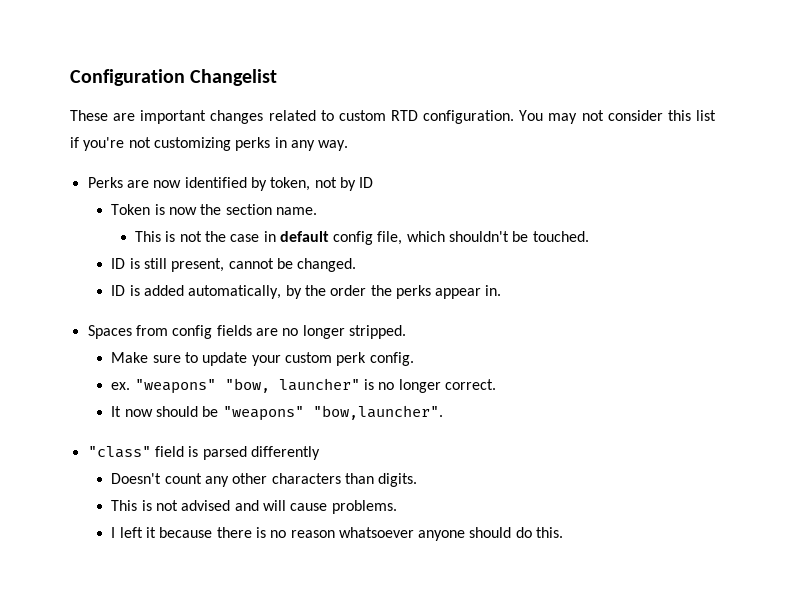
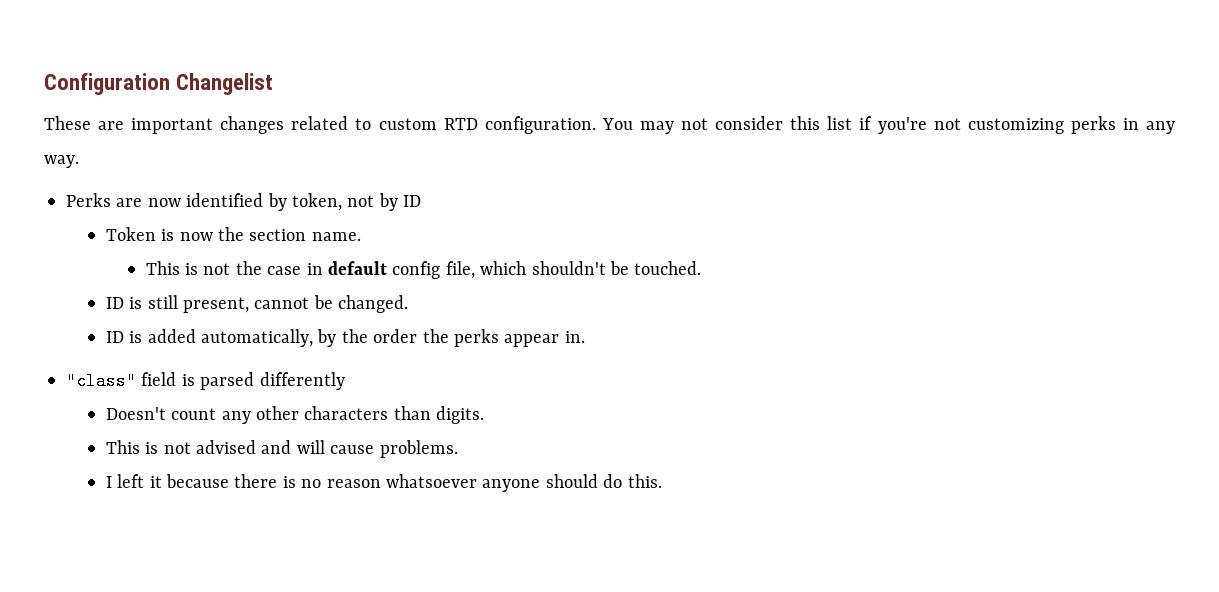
- Spaces from config fields are no longer stripped.
- Make sure to update your custom perk config.
- ex. "weapons" "bow, launcher" is no longer correct.
- It now should be "weapons" "bow,launcher".

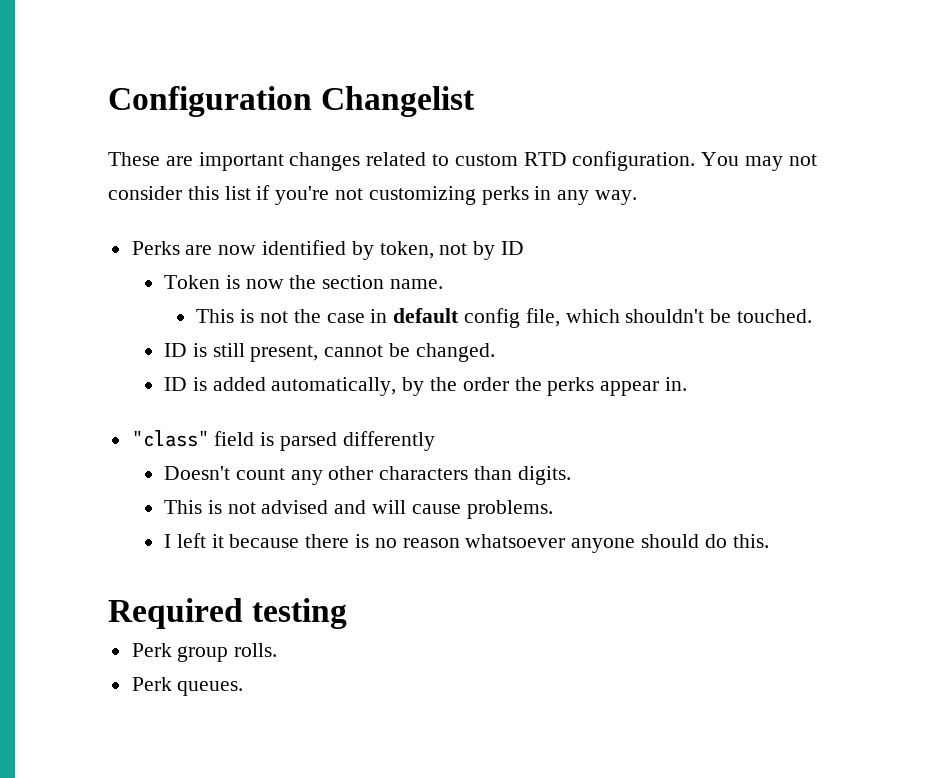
+ Required testing
+ Perk group rolls.
+ Perk queues.

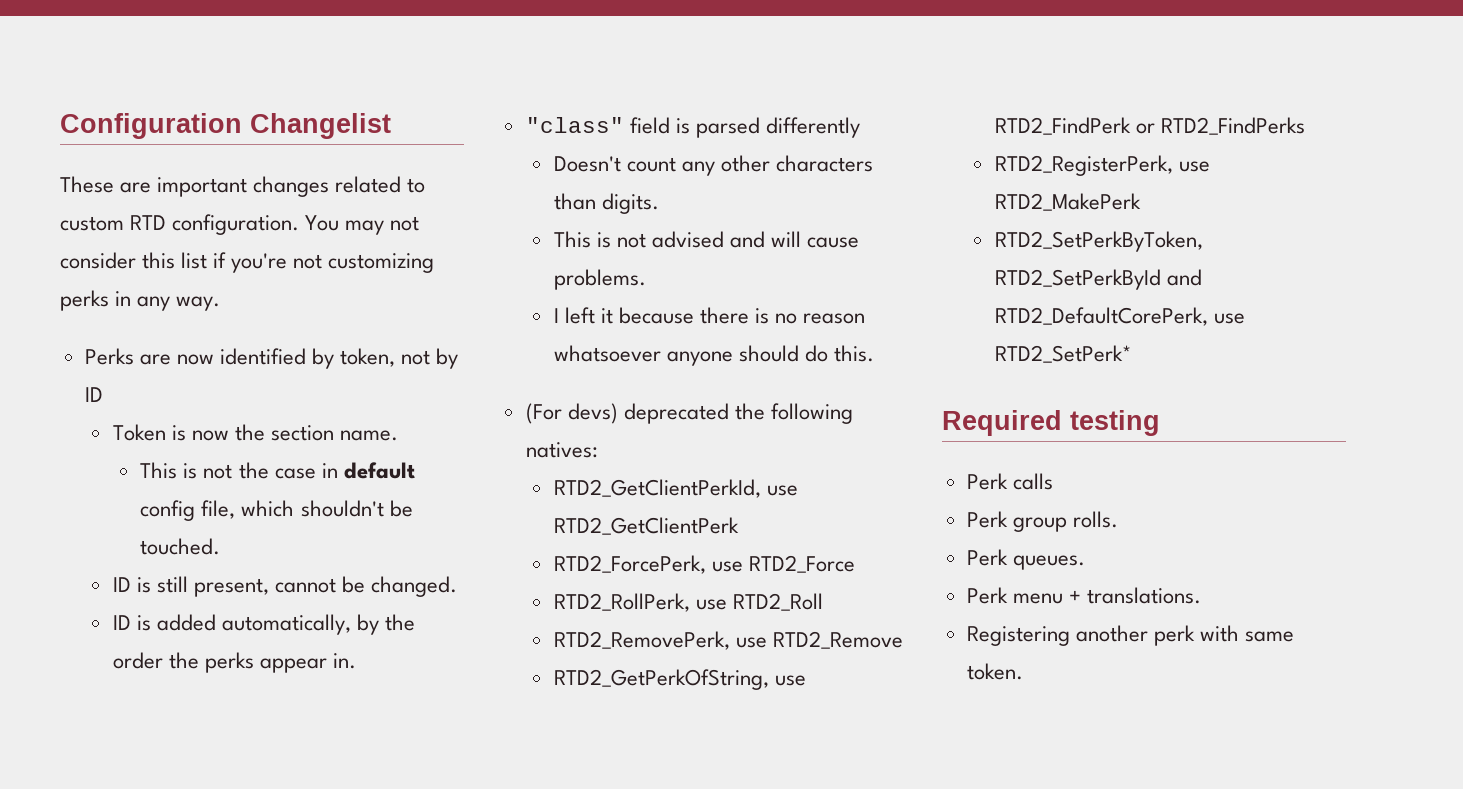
+ (For devs) deprecated the following natives:
+ RTD2_GetClientPerkId, use RTD2_GetClientPerk
+ RTD2_ForcePerk, use RTD2_Force
+ RTD2_RollPerk, use RTD2_Roll
+ RTD2_RemovePerk, use RTD2_Remove
+ RTD2_GetPerkOfString, use RTD2_FindPerk or RTD2_FindPerks
+ RTD2_RegisterPerk, use RTD2_MakePerk
+ RTD2_SetPerkByToken, RTD2_SetPerkById and RTD2_DefaultCorePerk, use RTD2_SetPerk*
+ Perk calls
+ Perk menu + translations.
+ Registering another perk with same token.

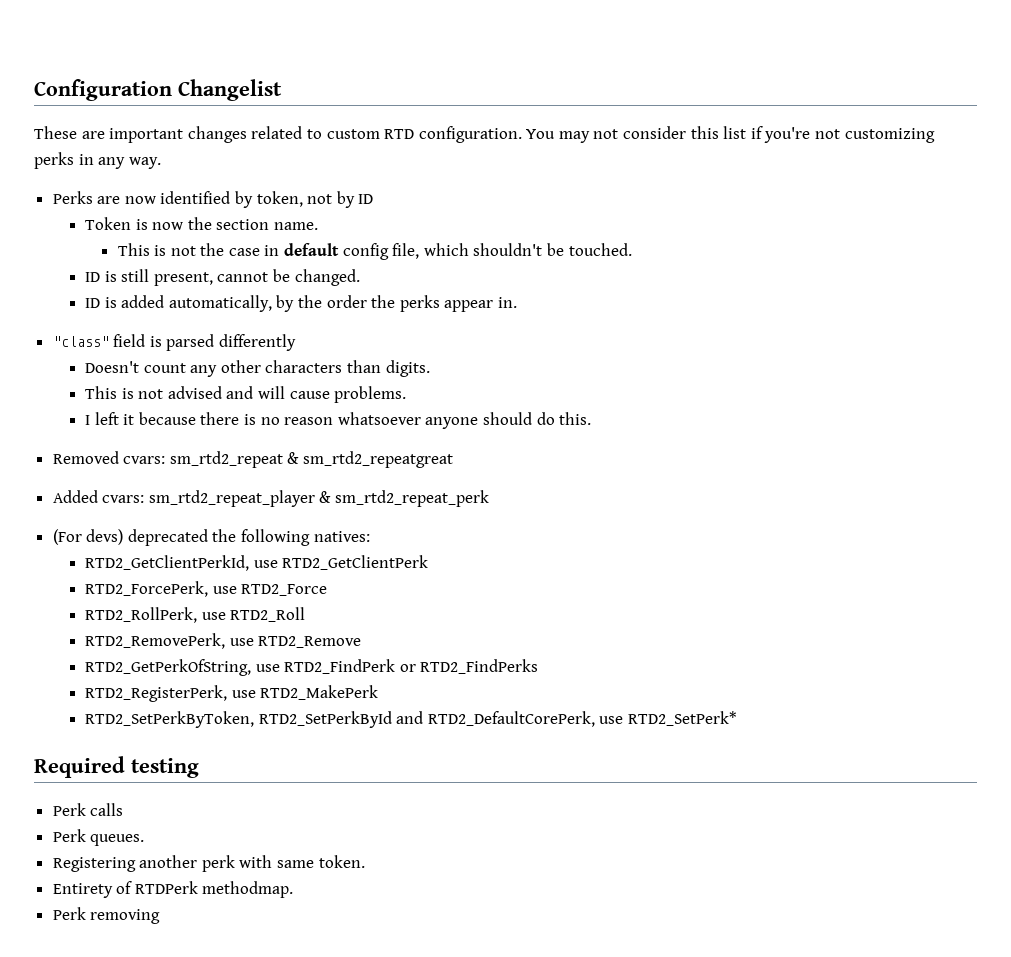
+ Removed cvars: sm_rtd2_repeat & sm_rtd2_repeatgreat
+ Added cvars: sm_rtd2_repeat_player & sm_rtd2_repeat_perk
- Perk group rolls.
- Perk menu + translations.
+ Entirety of RTDPerk methodmap.
+ Perk removing

